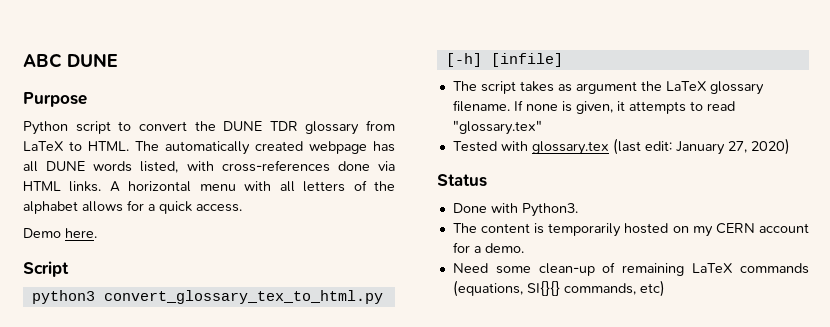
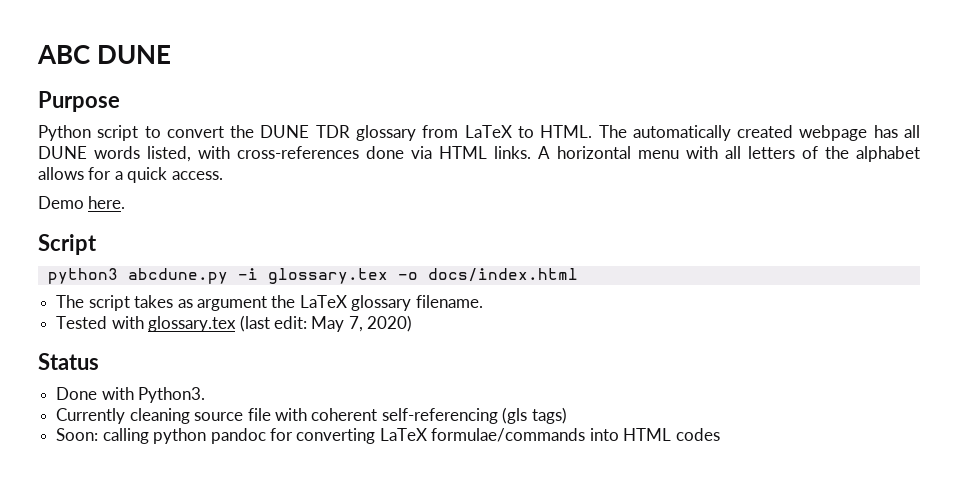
- python3 convert_glossary_tex_to_html.py [-h] [infile]
+ python3 abcdune.py -i glossary.tex -o docs/index.html
- If none is given, it attempts to read "glossary.tex"
- Tested with glossary.tex (last edit: January 27, 2020)
+ Tested with glossary.tex (last edit: May 7, 2020)
- The content is temporarily hosted on my CERN account for a demo.
- Need some clean-up of remaining LaTeX commands (equations, SI{}{} commands, etc)
+ Currently cleaning source file with coherent self-referencing (gls tags)
+ Soon: calling python pandoc for converting LaTeX formulae/commands into HTML codes

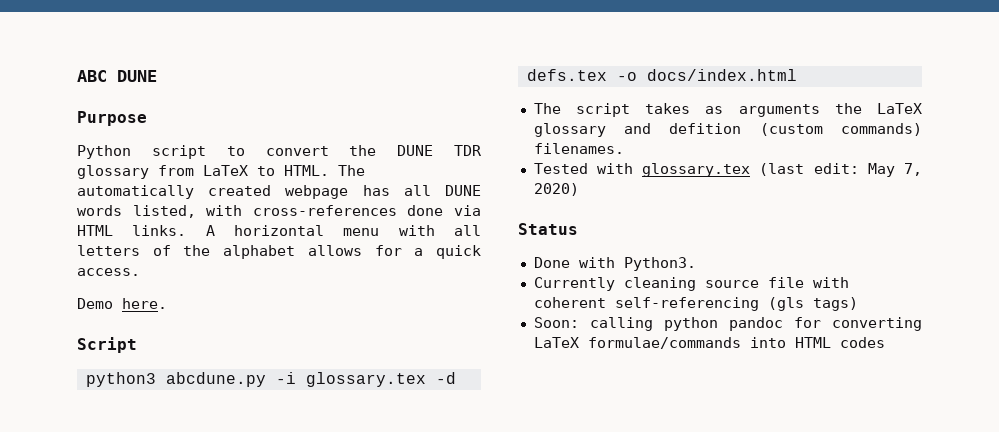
- python3 abcdune.py -i glossary.tex -o docs/index.html
+ python3 abcdune.py -i glossary.tex -d defs.tex -o docs/index.html
- The script takes as argument the LaTeX glossary filename.
+ The script takes as arguments the LaTeX glossary and defition (custom commands) filenames.

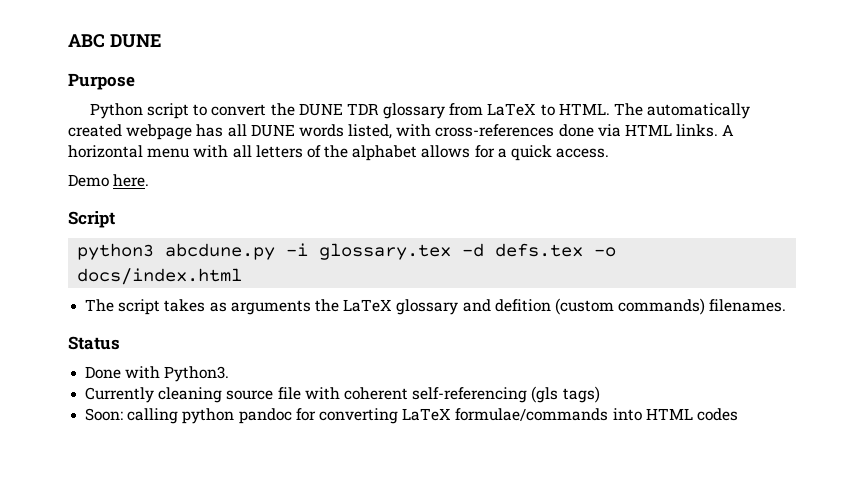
- Tested with glossary.tex (last edit: May 7, 2020)

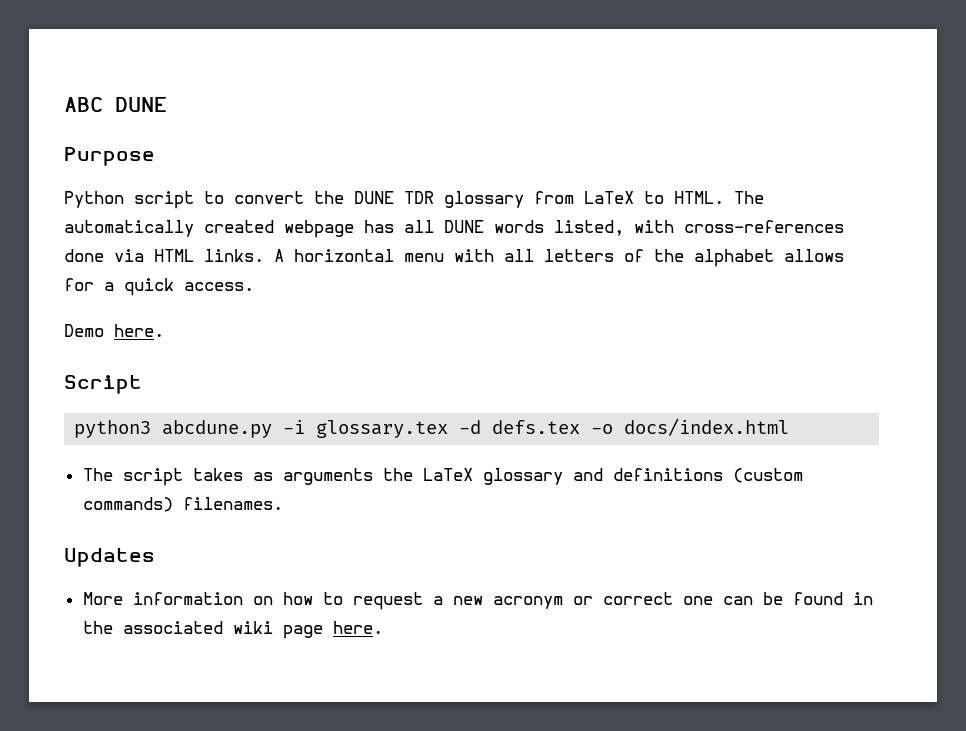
- The script takes as arguments the LaTeX glossary and defition (custom commands) filenames.
+ The script takes as arguments the LaTeX glossary and definitions (custom commands) filenames.
- Status
- Done with Python3.
- Currently cleaning source file with coherent self-referencing (gls tags)
- Soon: calling python pandoc for converting LaTeX formulae/commands into HTML codes
+ Updates
+ More information on how to request a new acronym or correct one can be found in the associated wiki page here.

